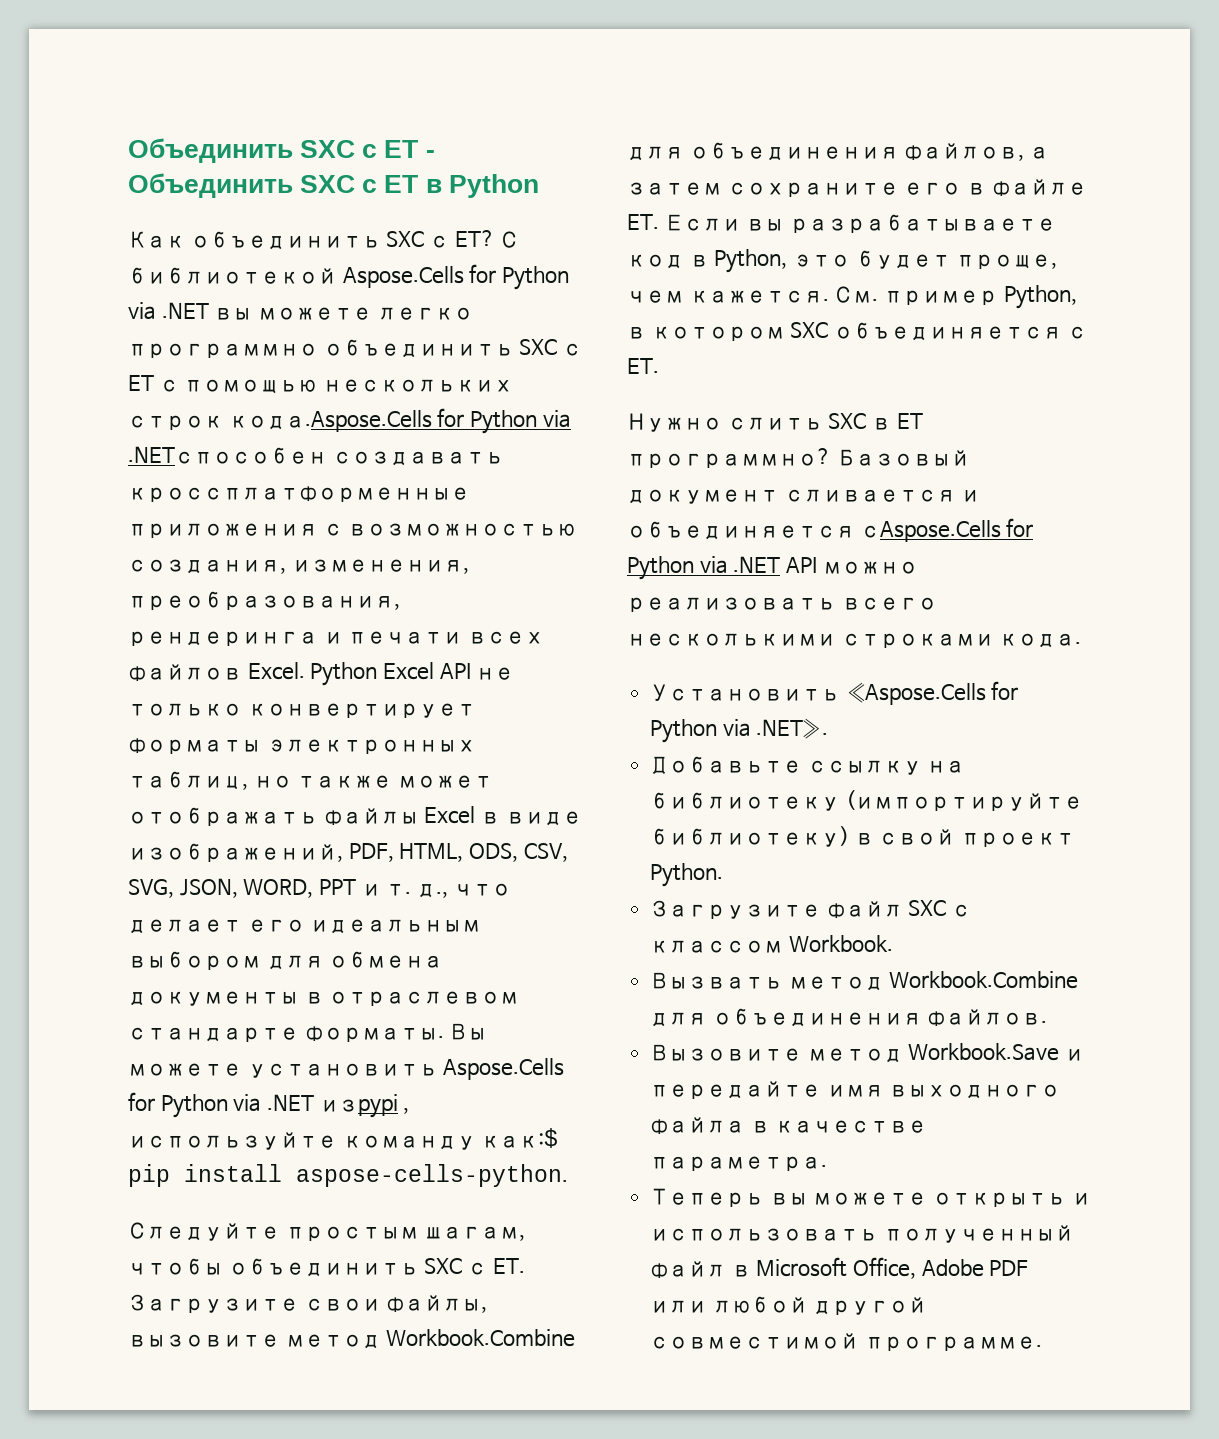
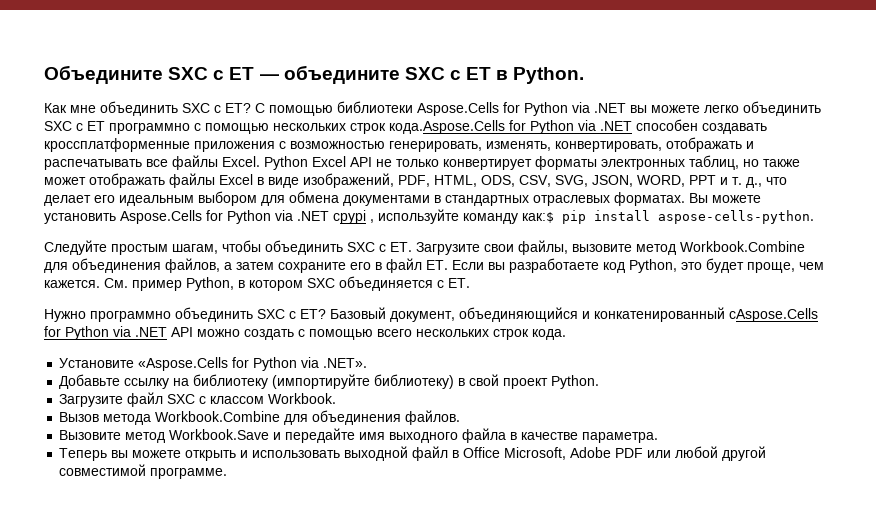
- Объединить SXC с ET - Объединить SXC с ET в Python
+ Объедините SXC с ET — объедините SXC с ET в Python.
- Как объединить SXC с ET?
+ Как мне объединить SXC с ET?
- С библиотекой Aspose.Cells for Python via .NET вы можете легко программно объединить SXC с ET с помощью нескольких строк кода.Aspose.Cells for Python via .NETспособен создавать кроссплатформенные приложения с возможностью создания, изменения, преобразования, рендеринга и печати всех файлов Excel.
+ С помощью библиотеки Aspose.Cells for Python via .NET вы можете легко объединить SXC с ET программно с помощью нескольких строк кода.Aspose.Cells for Python via .NET способен создавать кроссплатформенные приложения с возможностью генерировать, изменять, конвертировать, отображать и распечатывать все файлы Excel.
- Python Excel API не только конвертирует форматы электронных таблиц, но также может отображать файлы Excel в виде изображений, PDF, HTML, ODS, CSV, SVG, JSON, WORD, PPT и т. д., что делает его идеальным выбором для обмена документы в отраслевом стандарте форматы.
+ Python Excel API не только конвертирует форматы электронных таблиц, но также может отображать файлы Excel в виде изображений, PDF, HTML, ODS, CSV, SVG, JSON, WORD, PPT и т. д., что делает его идеальным выбором для обмена документами в стандартных отраслевых форматах.
- Вы можете установить Aspose.Cells for Python via .NET изpypi , используйте команду как:$ pip install aspose-cells-python.
+ Вы можете установить Aspose.Cells for Python via .NET сpypi , используйте команду как:$ pip install aspose-cells-python.
- Следуйте простым шагам, чтобы объединить SXC с ET. Загрузите свои файлы, вызовите метод Workbook.Combine для объединения файлов, а затем сохраните его в файле ET. Если вы разрабатываете код в Python, это будет проще, чем кажется.
+ Следуйте простым шагам, чтобы объединить SXC с ET. Загрузите свои файлы, вызовите метод Workbook.Combine для объединения файлов, а затем сохраните его в файл ET. Если вы разработаете код Python, это будет проще, чем кажется.
- Нужно слить SXC в ET программно? Базовый документ сливается и объединяется сAspose.Cells for Python via .NET API можно реализовать всего несколькими строками кода.
+ Нужно программно объединить SXC с ET? Базовый документ, объединяющийся и конкатенированный сAspose.Cells for Python via .NET API можно создать с помощью всего нескольких строк кода.
- Установить «Aspose.Cells for Python via .NET».
+ Установите «Aspose.Cells for Python via .NET».
- Вызвать метод Workbook.Combine для объединения файлов.
+ Вызов метода Workbook.Combine для объединения файлов.
- Теперь вы можете открыть и использовать полученный файл в Microsoft Office, Adobe PDF или любой другой совместимой программе.
+ Теперь вы можете открыть и использовать выходной файл в Office Microsoft, Adobe PDF или любой другой совместимой программе.

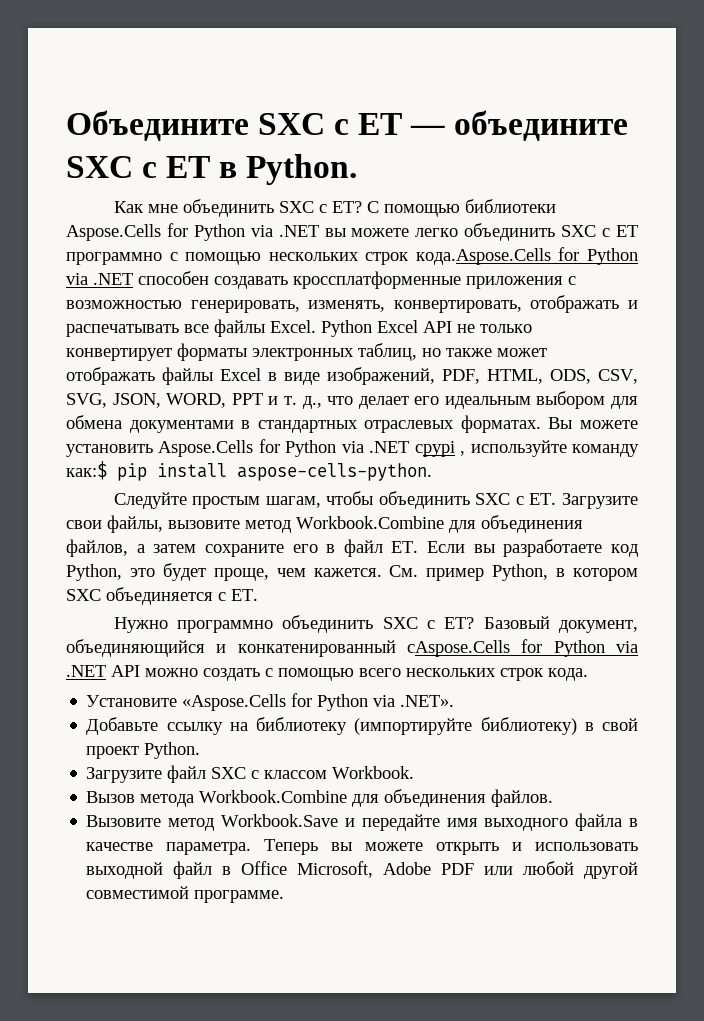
- Вызовите метод Workbook.Save и передайте имя выходного файла в качестве параметра.
- Теперь вы можете открыть и использовать выходной файл в Office Microsoft, Adobe PDF или любой другой совместимой программе.
+ Вызовите метод Workbook.Save и передайте имя выходного файла в качестве параметра. Теперь вы можете открыть и использовать выходной файл в Office Microsoft, Adobe PDF или любой другой совместимой программе.

